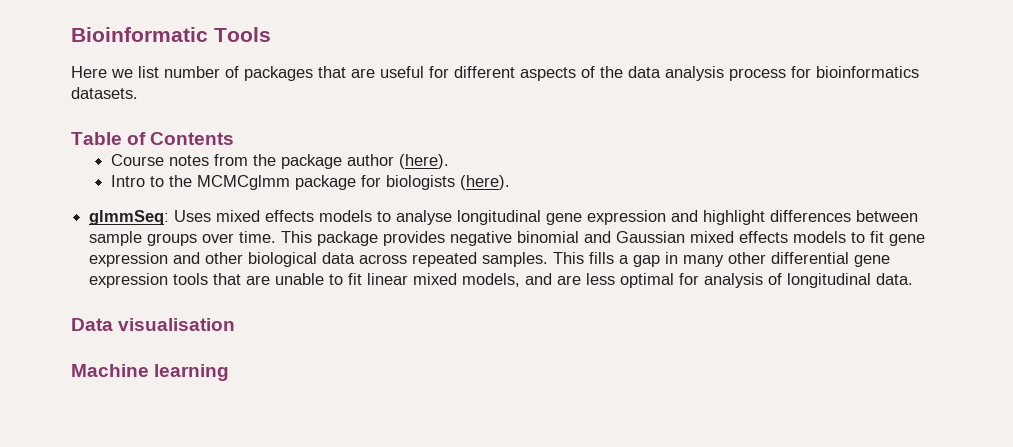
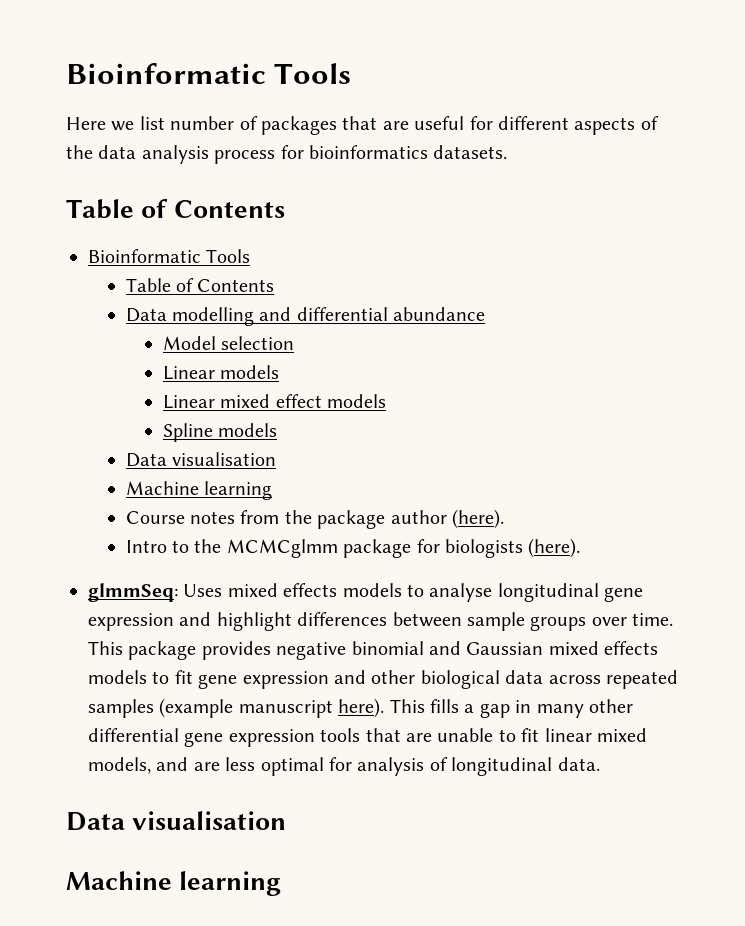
  Here we list number of packages that are useful for different aspects of the data analysis process for bioinformatics datasets.
  Table of Contents
+ Bioinformatic Tools
+ Table of Contents
+ Data modelling and differential abundance
+ Model selection
+ Linear models
+ Linear mixed effect models
+ Spline models
+ Data visualisation
+ Machine learning
- This package provides negative binomial and Gaussian mixed effects models to fit gene expression and other biological data across repeated samples.
+ This package provides negative binomial and Gaussian mixed effects models to fit gene expression and other biological data across repeated samples (example manuscript here).

